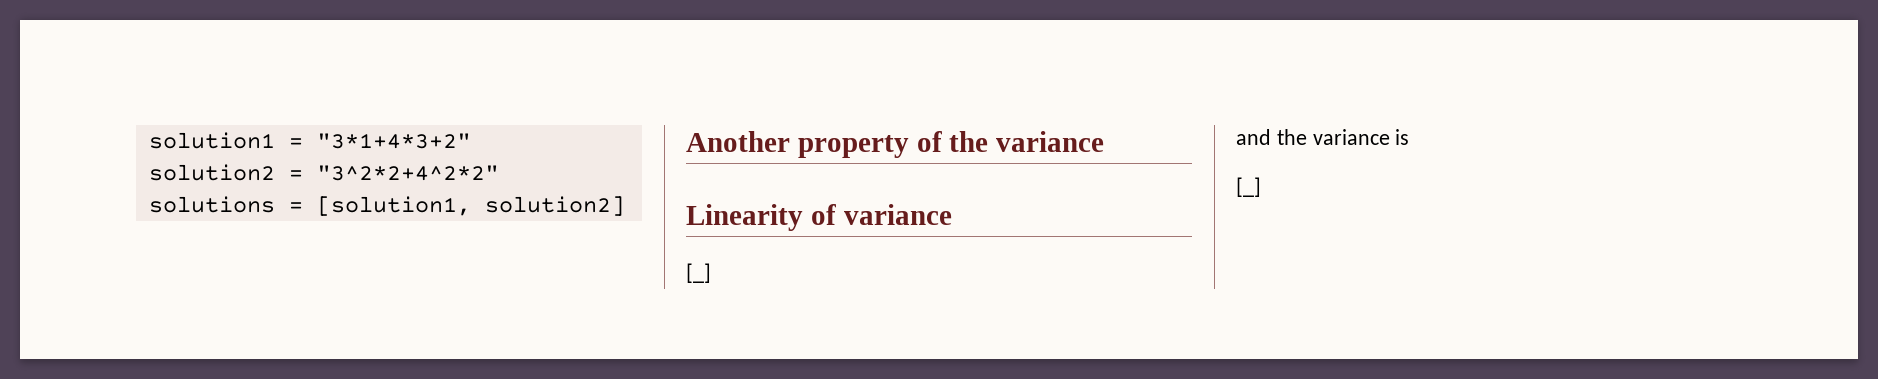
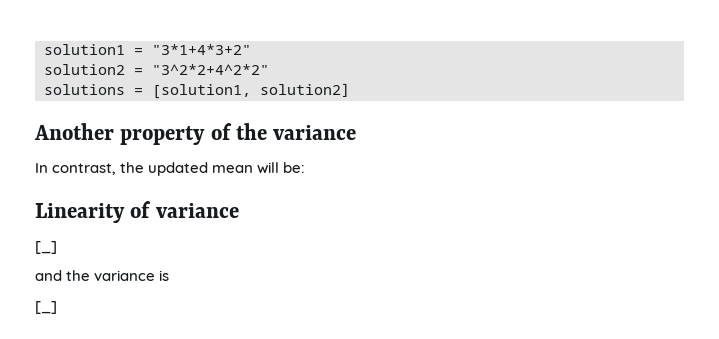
+ In contrast, the updated mean will be:

